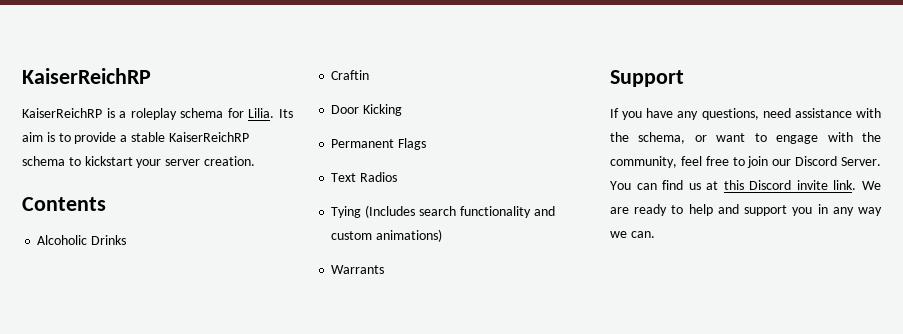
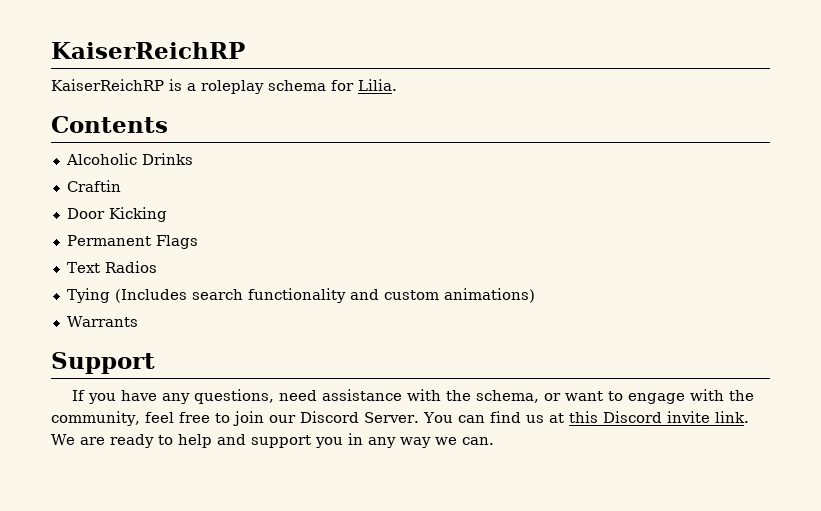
- Its aim is to provide a stable KaiserReichRP schema to kickstart your server creation.

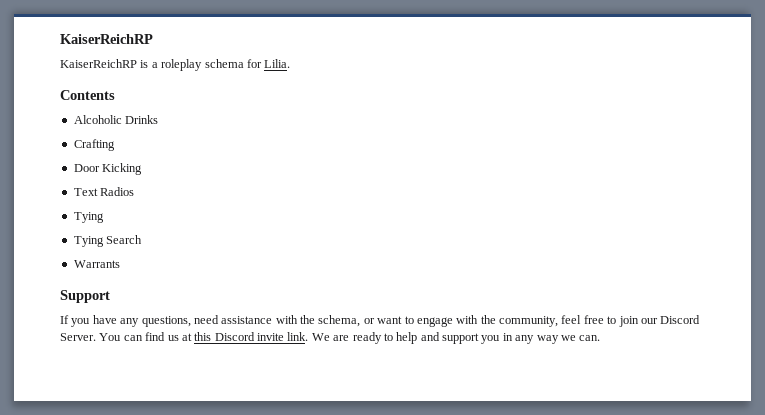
- Craftin
+ Crafting
- Permanent Flags
  Text Radios
- Tying (Includes search functionality and custom animations)
+ Tying
+ Tying Search

